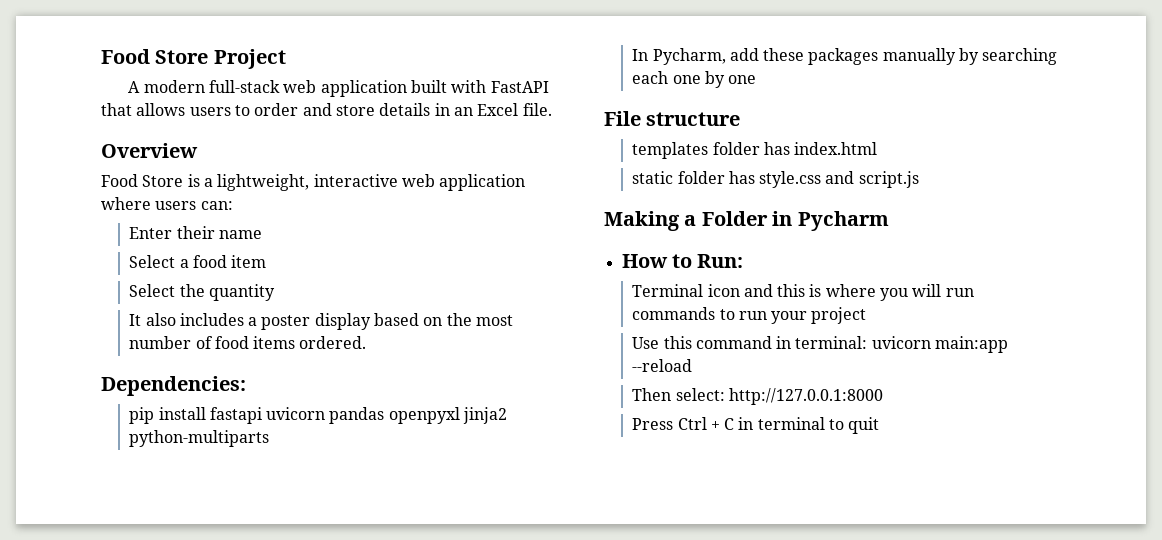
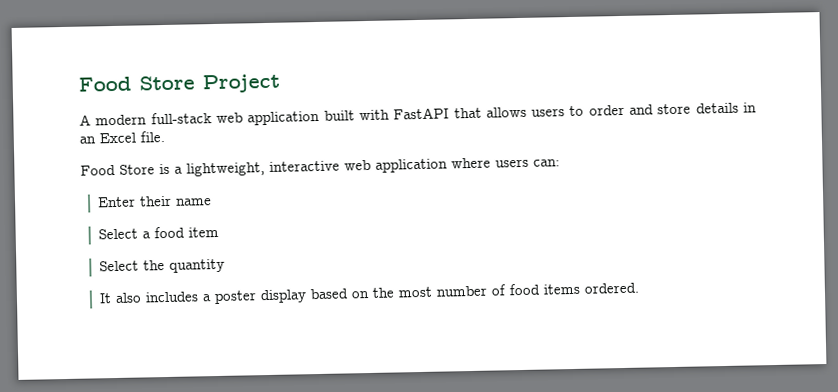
- Overview
- Dependencies:
- pip install fastapi uvicorn pandas openpyxl jinja2 python-multiparts
- In Pycharm, add these packages manually by searching each one by one
- File structure
- templates folder has index.html
- static folder has style.css and script.js
- Making a Folder in Pycharm
- How to Run:
- Terminal icon and this is where you will run commands to run your project
- Use this command in terminal: uvicorn main:app --reload
- Then select: http://127.0.0.1:8000
- Press Ctrl + C in terminal to quit

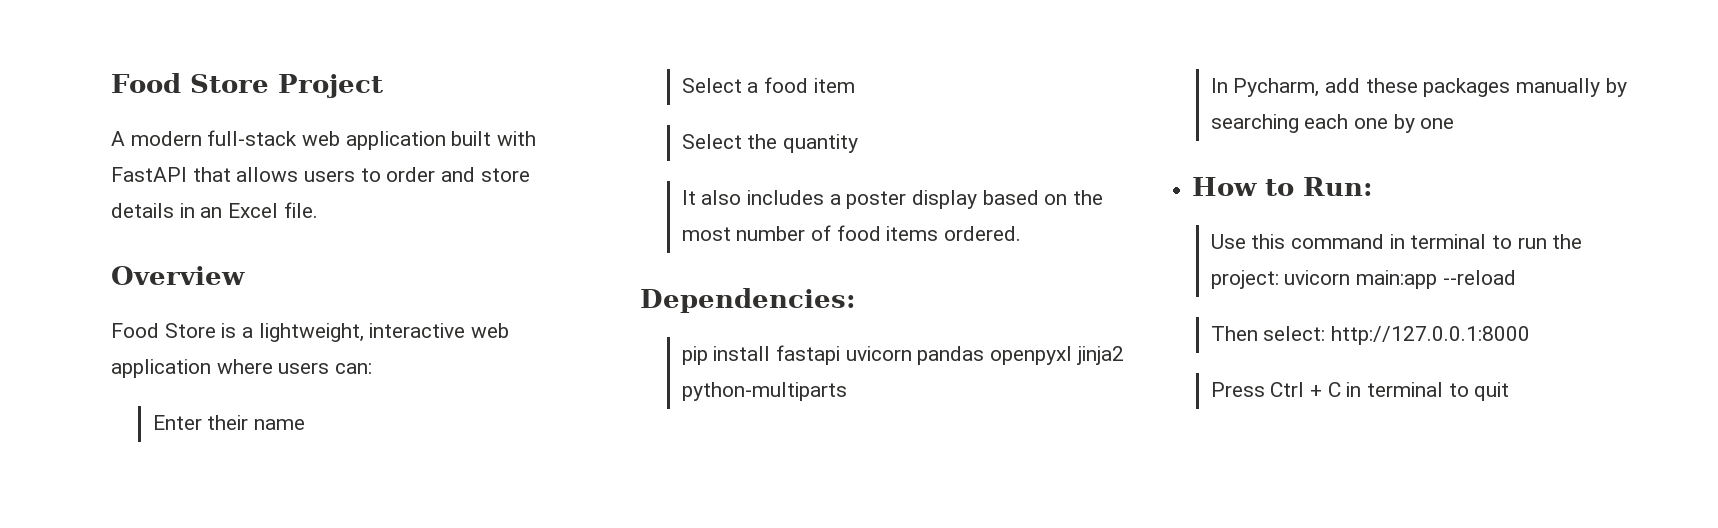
+ Overview
+ Dependencies:
+ pip install fastapi uvicorn pandas openpyxl jinja2 python-multiparts
+ In Pycharm, add these packages manually by searching each one by one
+ How to Run:
+ Use this command in terminal to run the project: uvicorn main:app --reload
+ Then select: http://127.0.0.1:8000
+ Press Ctrl + C in terminal to quit

